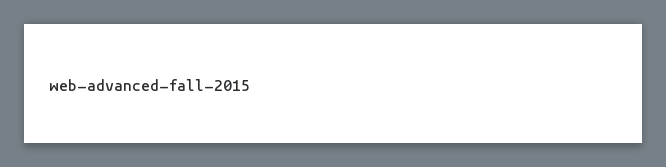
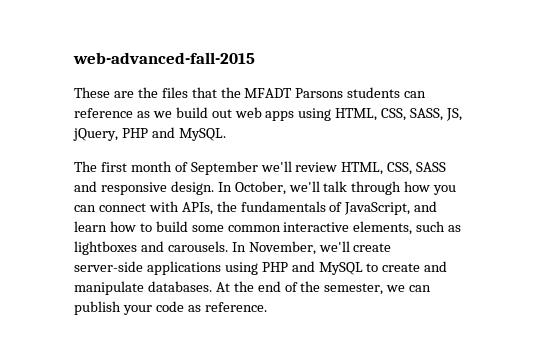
+ These are the files that the MFADT Parsons students can reference as we build out web apps using HTML, CSS, SASS, JS, jQuery, PHP and MySQL.
+ The first month of September we'll review HTML, CSS, SASS and responsive design. In October, we'll talk through how you can connect with APIs, the fundamentals of JavaScript, and learn how to build some common interactive elements, such as lightboxes and carousels. In November, we'll create server-side applications using PHP and MySQL to create and manipulate databases. At the end of the semester, we can publish your code as reference.

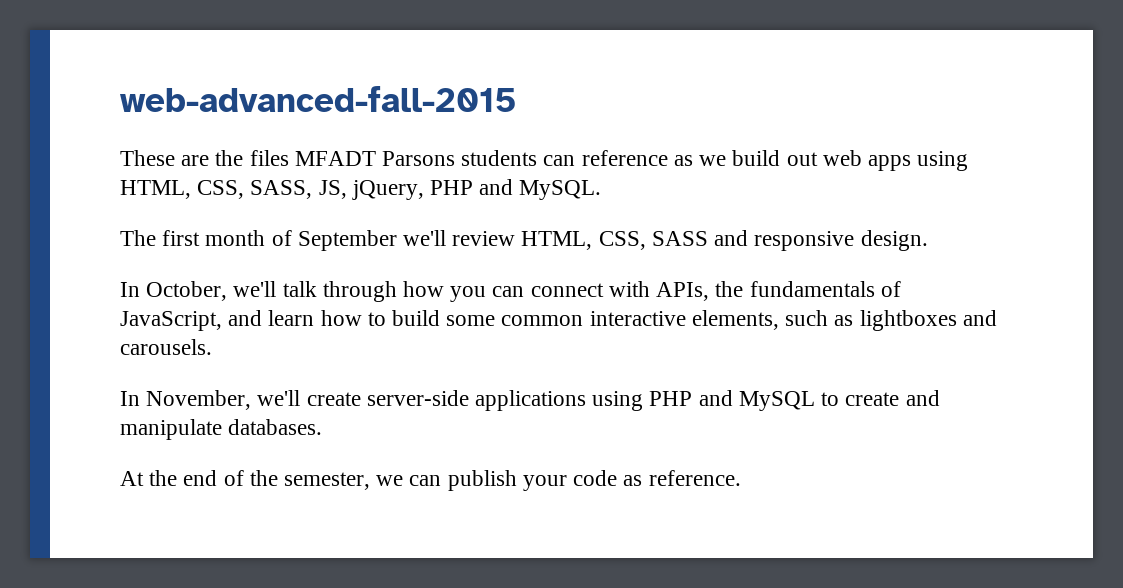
- These are the files that the MFADT Parsons students can reference as we build out web apps using HTML, CSS, SASS, JS, jQuery, PHP and MySQL.
+ These are the files MFADT Parsons students can reference as we build out web apps using HTML, CSS, SASS, JS, jQuery, PHP and MySQL.
- The first month of September we'll review HTML, CSS, SASS and responsive design. In October, we'll talk through how you can connect with APIs, the fundamentals of JavaScript, and learn how to build some common interactive elements, such as lightboxes and carousels. In November, we'll create server-side applications using PHP and MySQL to create and manipulate databases. At the end of the semester, we can publish your code as reference.
+ The first month of September we'll review HTML, CSS, SASS and responsive design.
+ In October, we'll talk through how you can connect with APIs, the fundamentals of JavaScript, and learn how to build some common interactive elements, such as lightboxes and carousels.
+ In November, we'll create server-side applications using PHP and MySQL to create and manipulate databases.
+ At the end of the semester, we can publish your code as reference.

